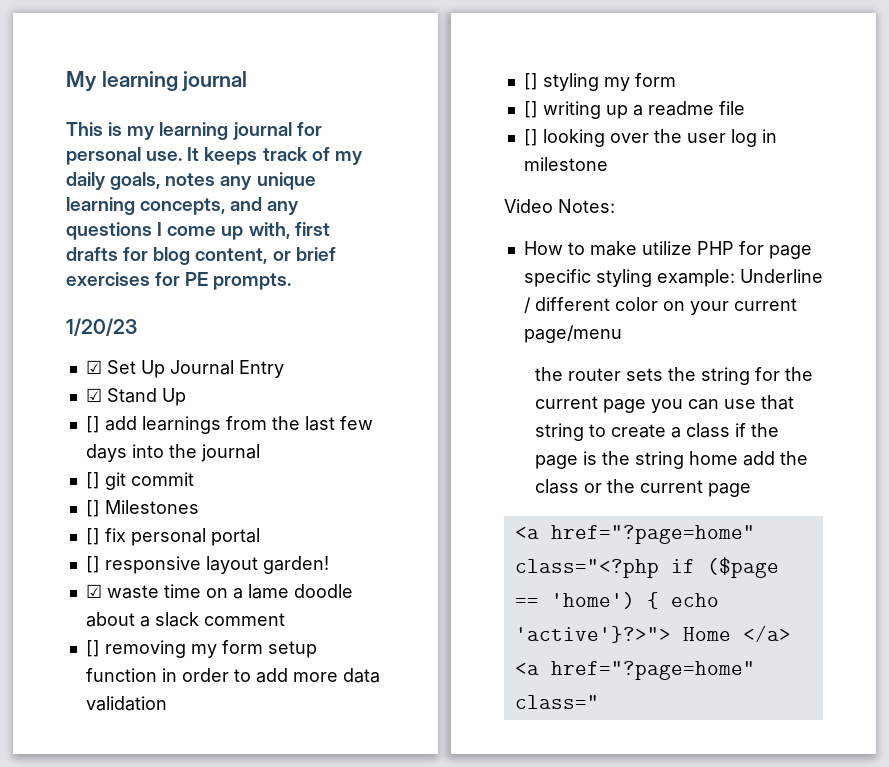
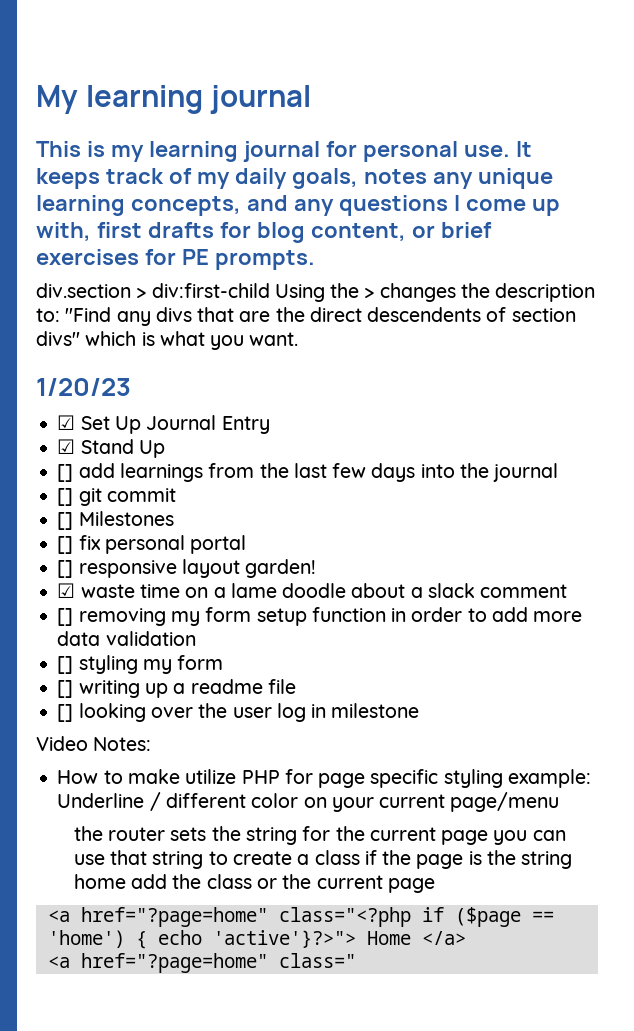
+ div.section > div:first-child Using the > changes the description to: "Find any divs that are the direct descendents of section divs" which is what you want.

